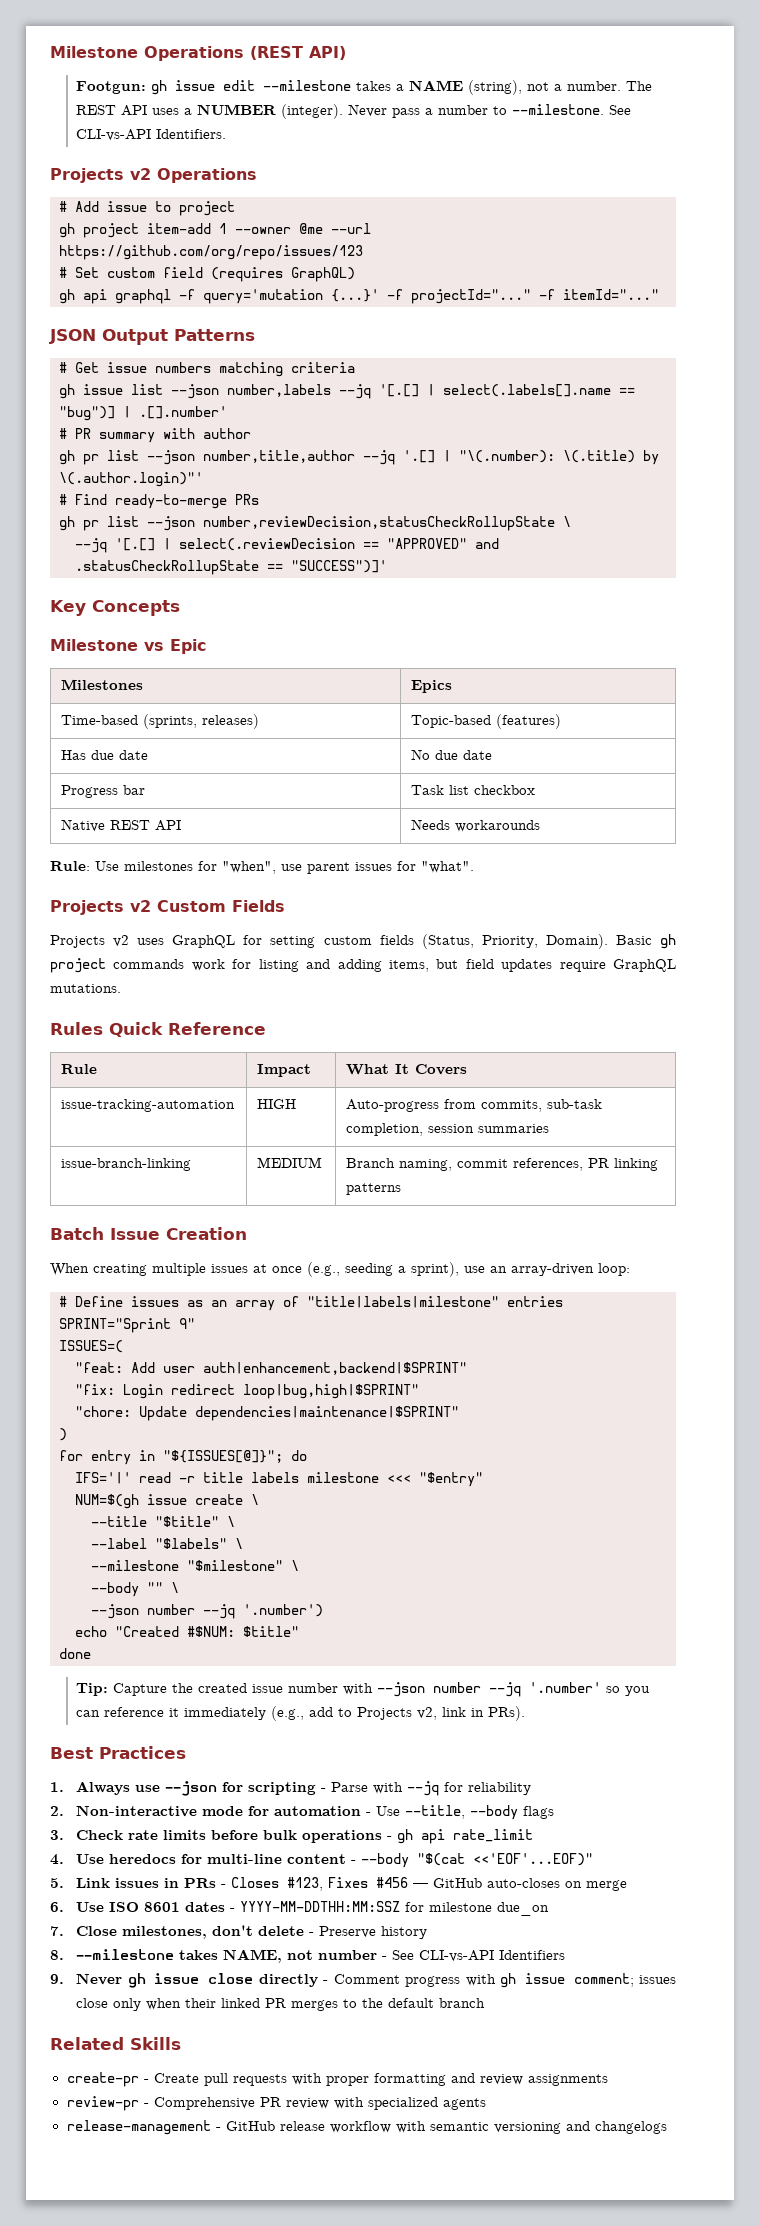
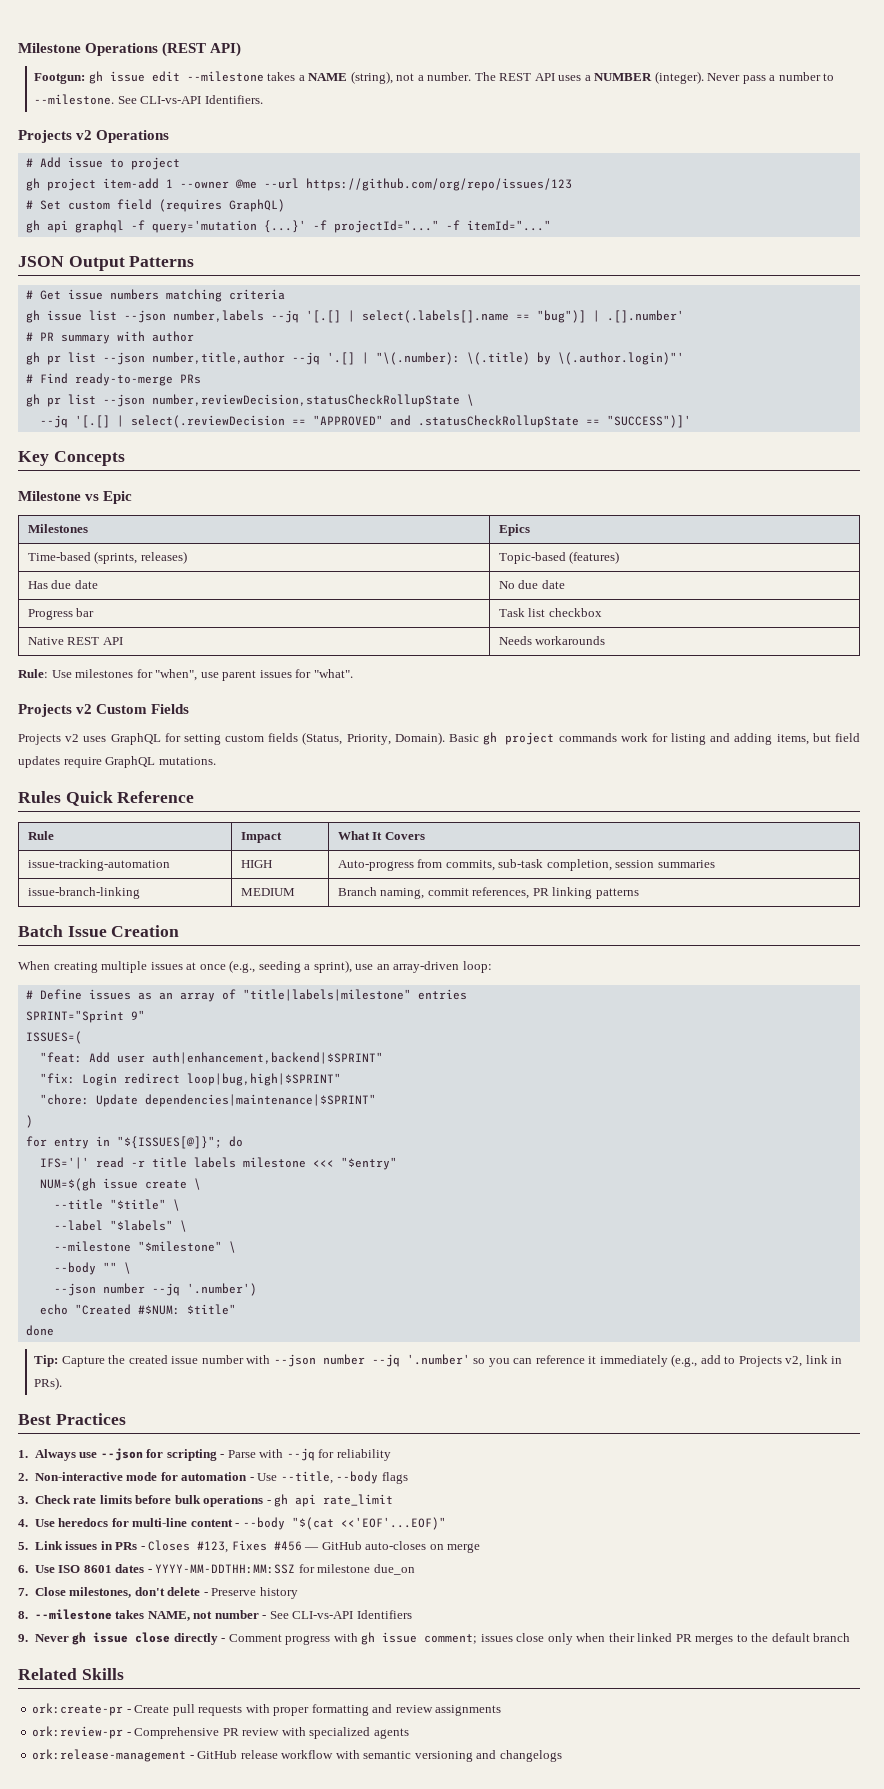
- create-pr - Create pull requests with proper formatting and review assignments
+ ork:create-pr - Create pull requests with proper formatting and review assignments
- review-pr - Comprehensive PR review with specialized agents
+ ork:review-pr - Comprehensive PR review with specialized agents
- release-management - GitHub release workflow with semantic versioning and changelogs
+ ork:release-management - GitHub release workflow with semantic versioning and changelogs

